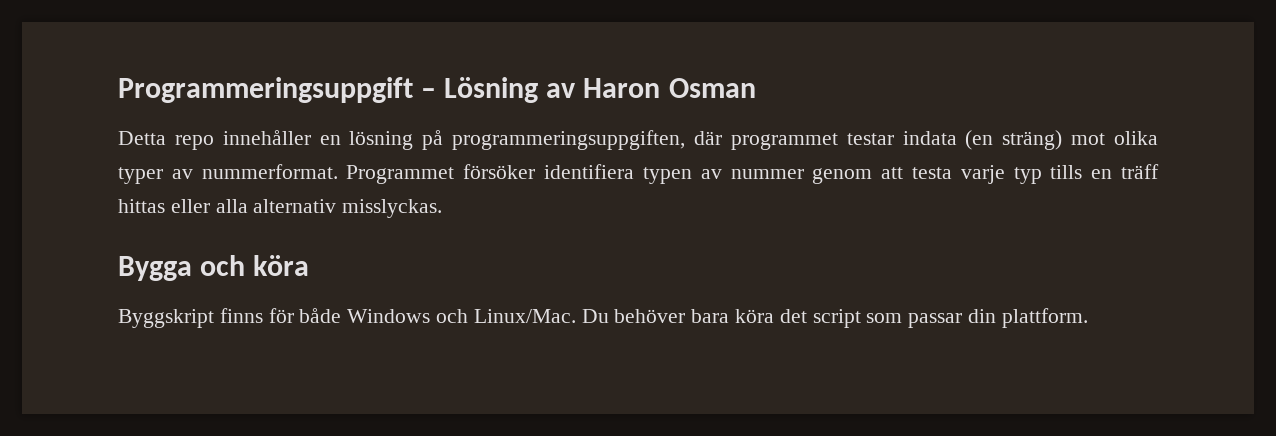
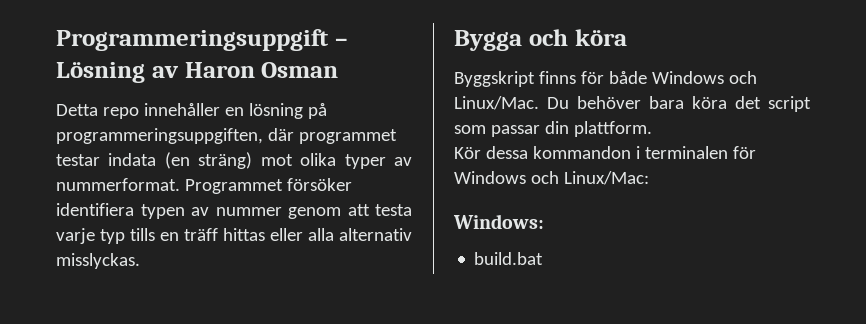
+ Kör dessa kommandon i terminalen för Windows och Linux/Mac:
+ Windows:
+ build.bat

